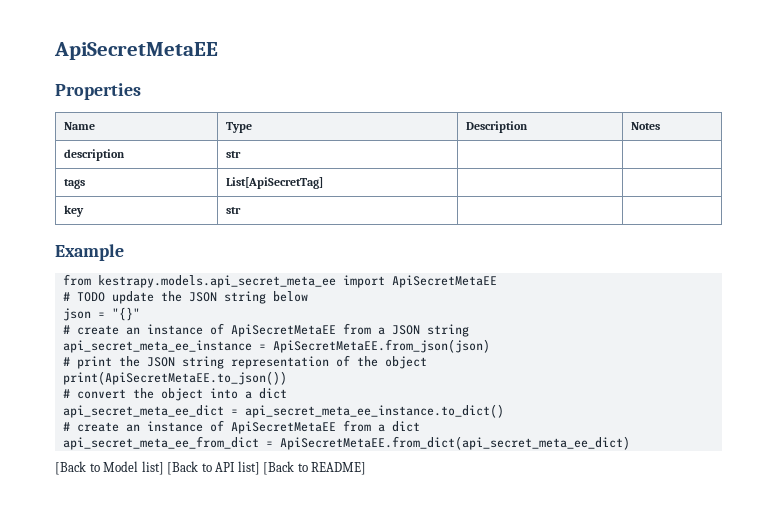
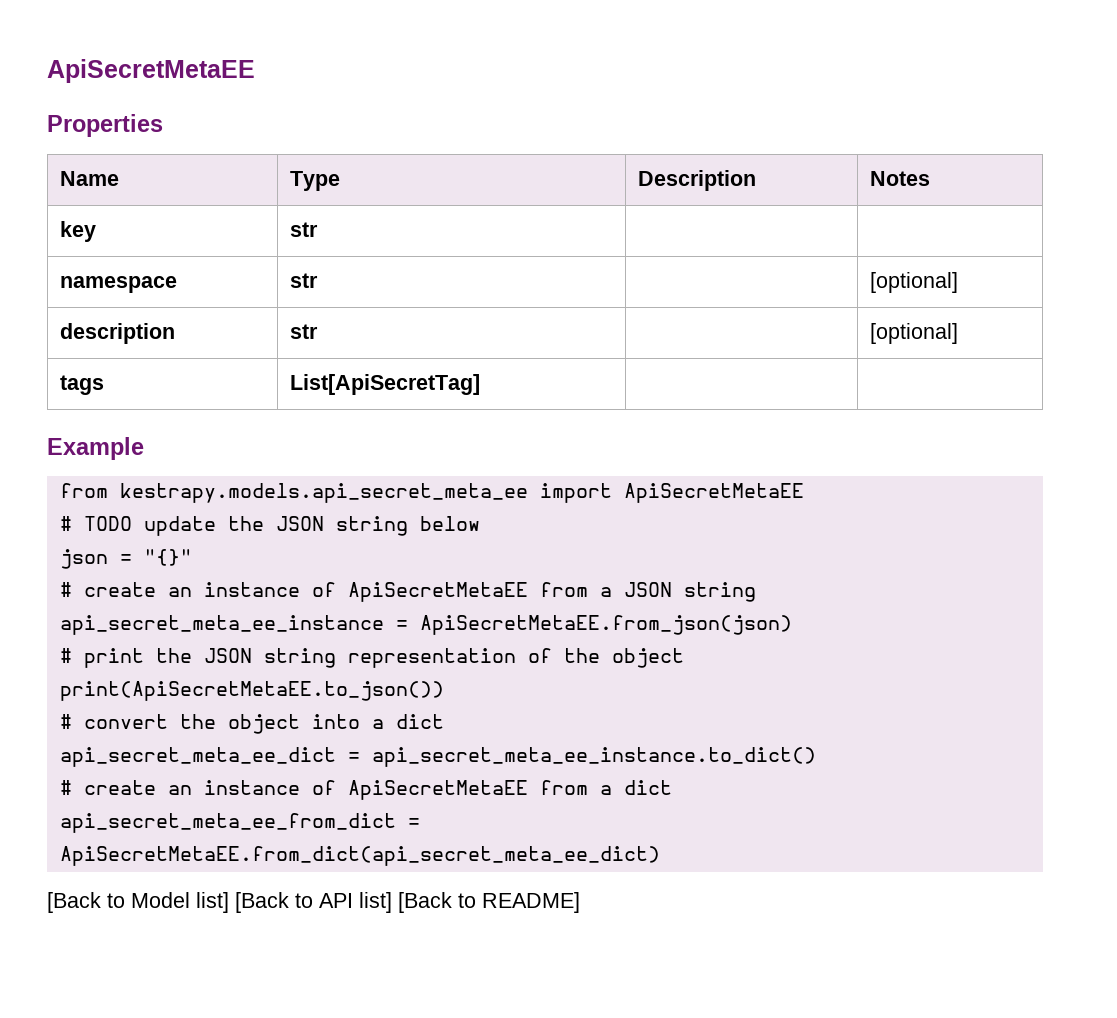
+ key | str | |
+ namespace | str | | [optional]
- description | str | |
+ description | str | | [optional]
- key | str | |

